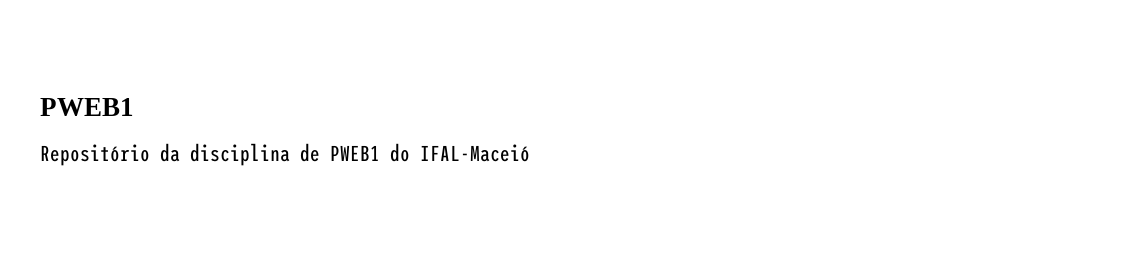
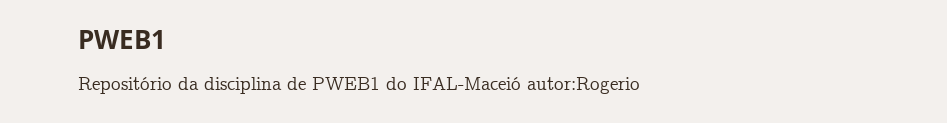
- Repositório da disciplina de PWEB1 do IFAL-Maceió
+ Repositório da disciplina de PWEB1 do IFAL-Maceió autor:Rogerio

